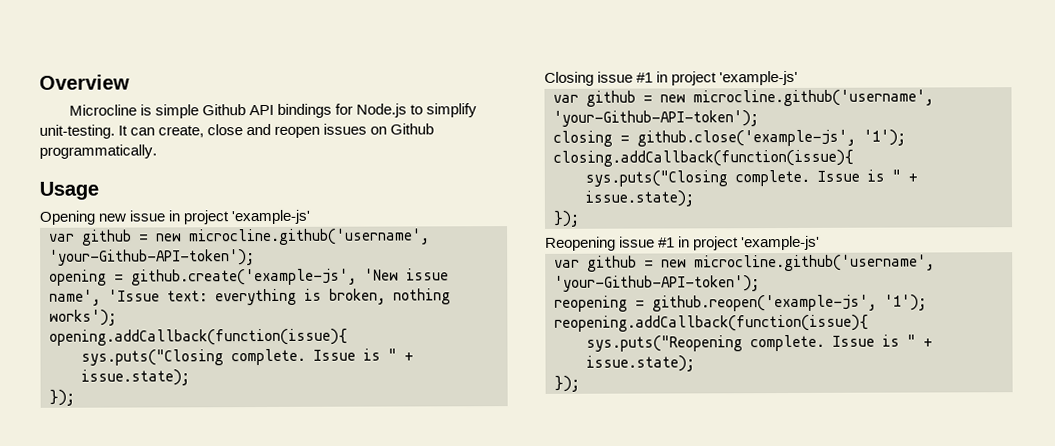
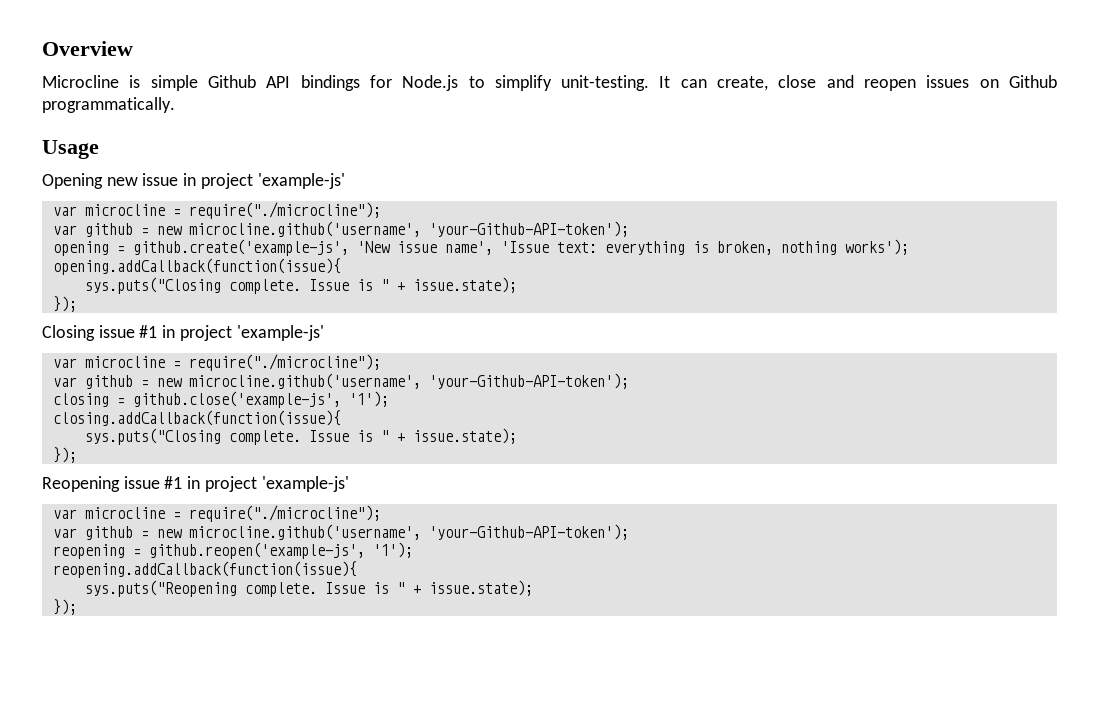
  Opening new issue in project 'example-js'
+ var microcline = require("./microcline");
  Closing issue #1 in project 'example-js'
+ var microcline = require("./microcline");
  Reopening issue #1 in project 'example-js'
+ var microcline = require("./microcline");

